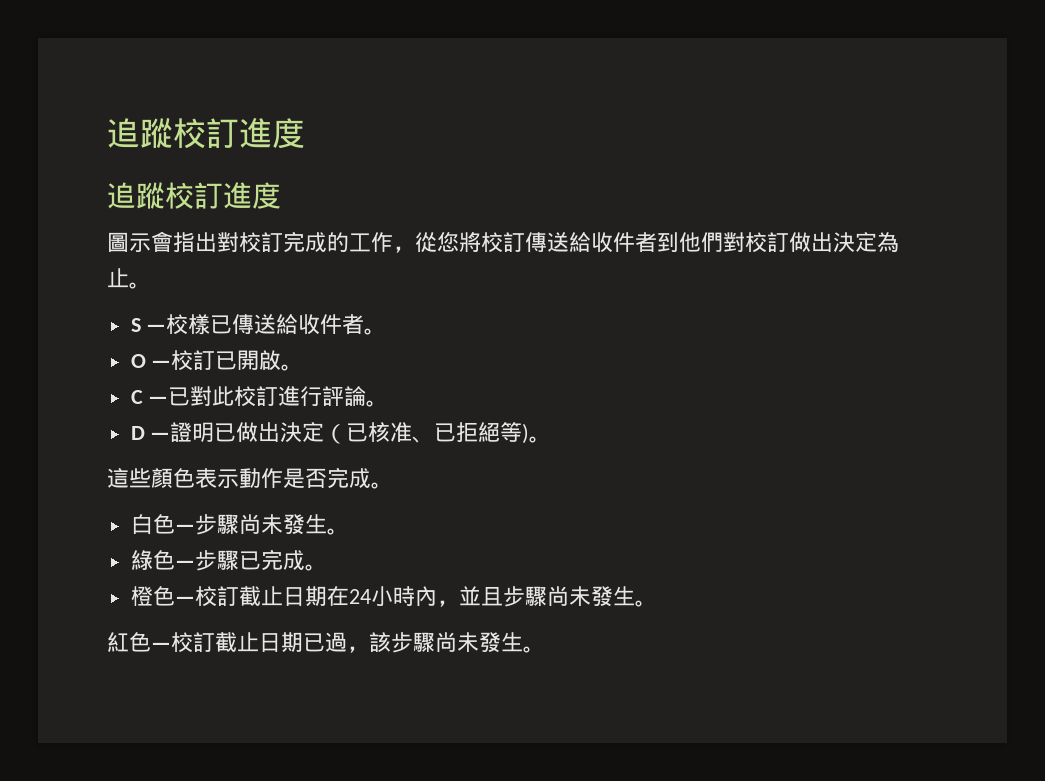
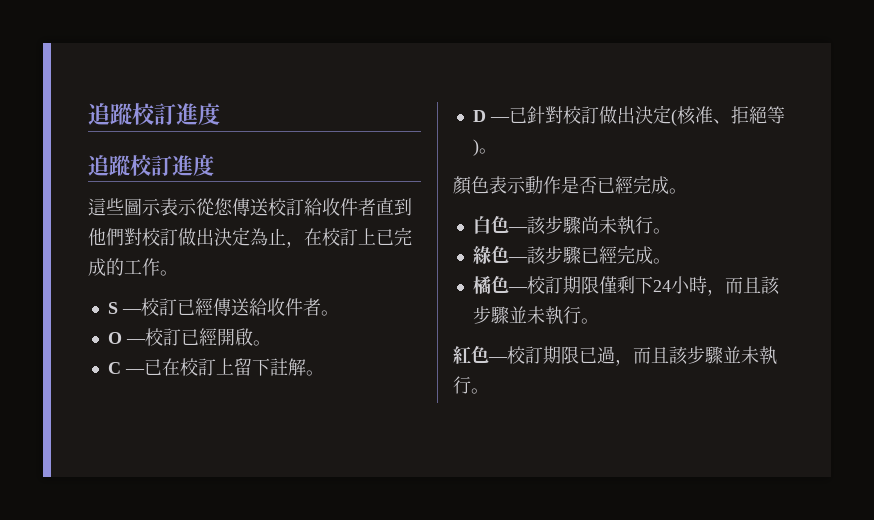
- 圖示會指出對校訂完成的工作，從您將校訂傳送給收件者到他們對校訂做出決定為止。
+ 這些圖示表示從您傳送校訂給收件者直到他們對校訂做出決定為止，在校訂上已完成的工作。
- S —校樣已傳送給收件者。
+ S —校訂已經傳送給收件者。
- O —校訂已開啟。
+ O —校訂已經開啟。
- C —已對此校訂進行評論。
+ C —已在校訂上留下註解。
- D —證明已做出決定（已核准、已拒絕等)。
+ D —已針對校訂做出決定(核准、拒絕等)。
- 這些顏色表示動作是否完成。
+ 顏色表示動作是否已經完成。
- 白色—步驟尚未發生。
+ 白色—該步驟尚未執行。
- 綠色—步驟已完成。
- 橙色—校訂截止日期在24小時內，並且步驟尚未發生。
- 紅色—校訂截止日期已過，該步驟尚未發生。
+ 綠色—該步驟已經完成。
+ 橘色—校訂期限僅剩下24小時，而且該步驟並未執行。
+ 紅色—校訂期限已過，而且該步驟並未執行。

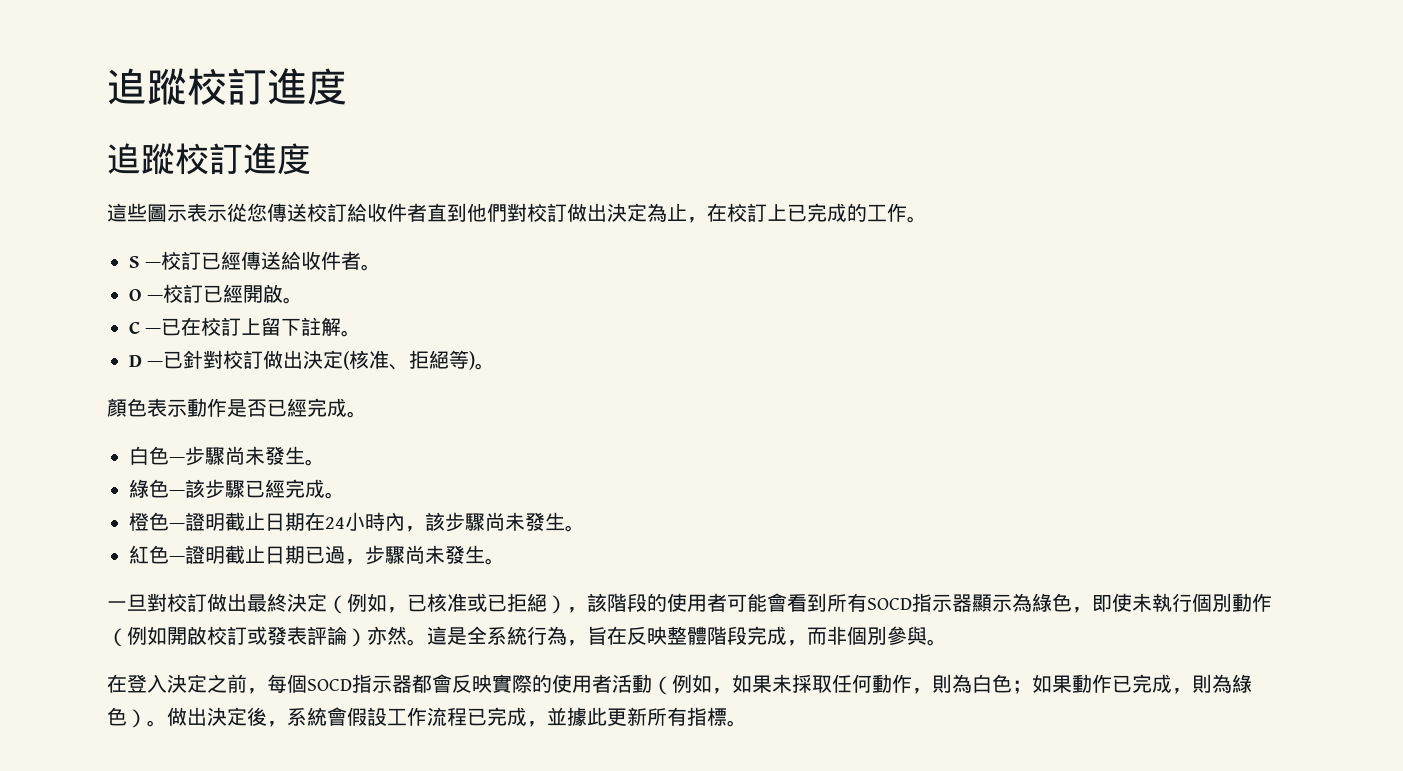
- 白色—該步驟尚未執行。
+ 白色—步驟尚未發生。
- 橘色—校訂期限僅剩下24小時，而且該步驟並未執行。
- 紅色—校訂期限已過，而且該步驟並未執行。
+ 橙色—證明截止日期在24小時內，該步驟尚未發生。
+ 紅色—證明截止日期已過，步驟尚未發生。
+ 一旦對校訂做出最終決定（例如，已核准或已拒絕），該階段的使用者可能會看到所有SOCD指示器顯示為綠色，即使未執行個別動作（例如開啟校訂或發表評論）亦然。這是全系統行為，旨在反映整體階段完成，而非個別參與。
+ 在登入決定之前，每個SOCD指示器都會反映實際的使用者活動（例如，如果未採取任何動作，則為白色；如果動作已完成，則為綠色）。做出決定後，系統會假設工作流程已完成，並據此更新所有指標。

